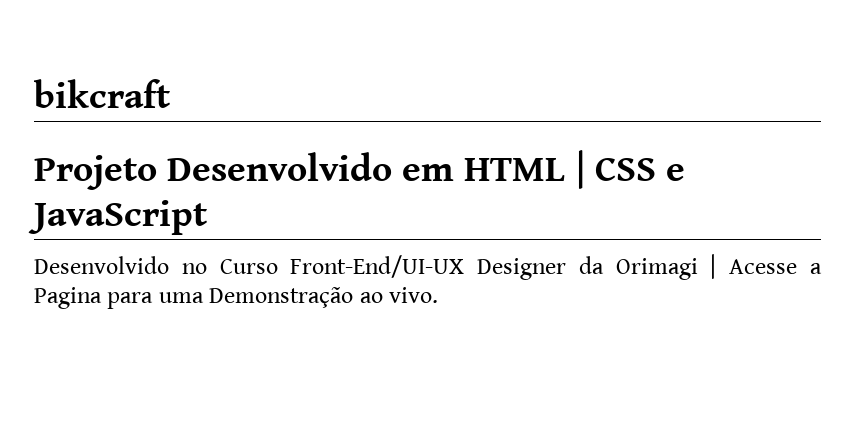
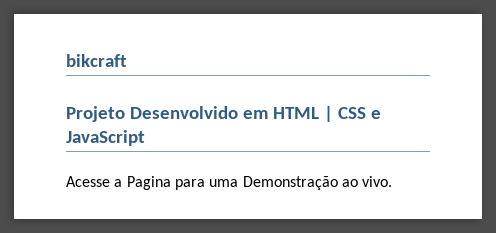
- Desenvolvido no Curso Front-End/UI-UX Designer da Orimagi | Acesse a Pagina para uma Demonstração ao vivo.
+ Acesse a Pagina para uma Demonstração ao vivo.

